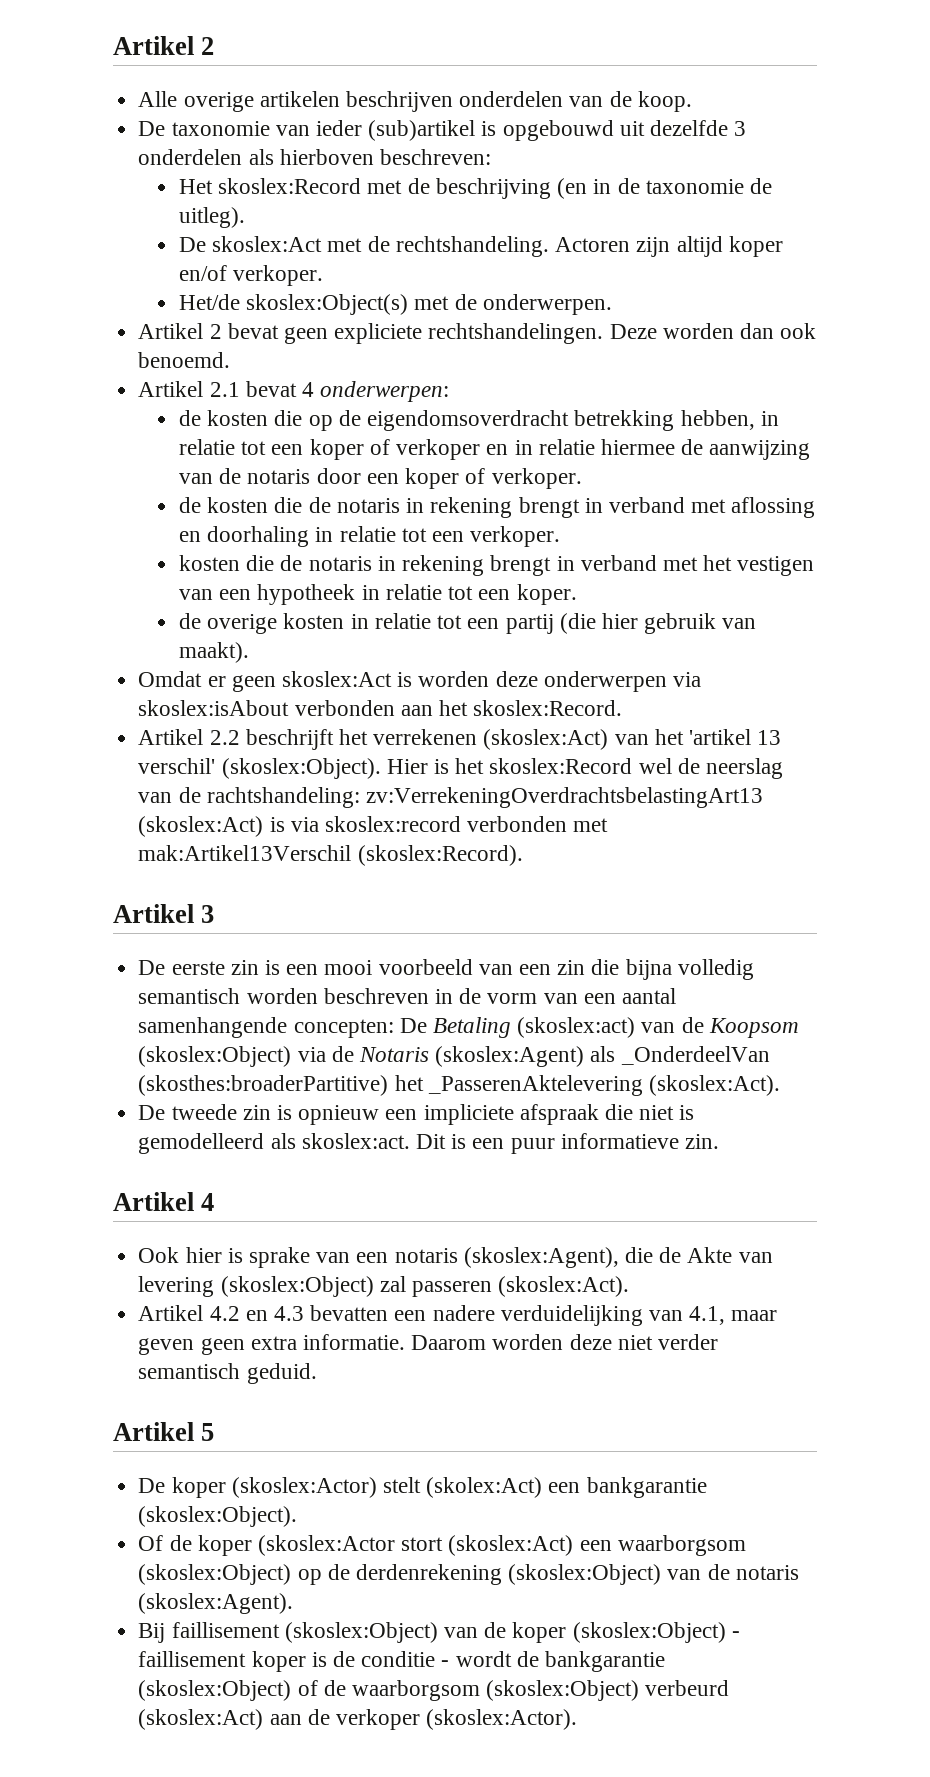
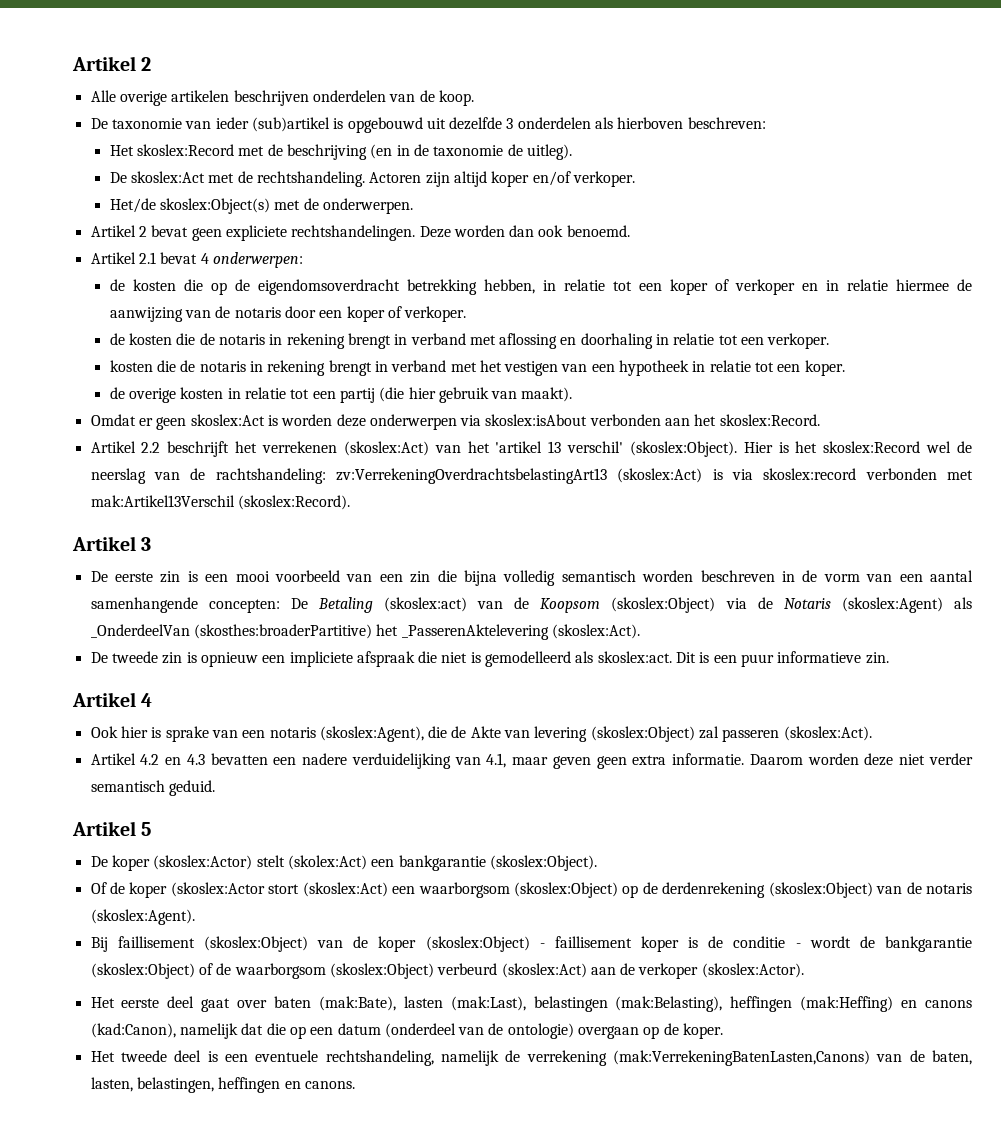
+ Het eerste deel gaat over baten (mak:Bate), lasten (mak:Last), belastingen (mak:Belasting), heffingen (mak:Heffing) en canons (kad:Canon), namelijk dat die op een datum (onderdeel van de ontologie) overgaan op de koper.
+ Het tweede deel is een eventuele rechtshandeling, namelijk de verrekening (mak:VerrekeningBatenLasten,Canons) van de baten, lasten, belastingen, heffingen en canons.

